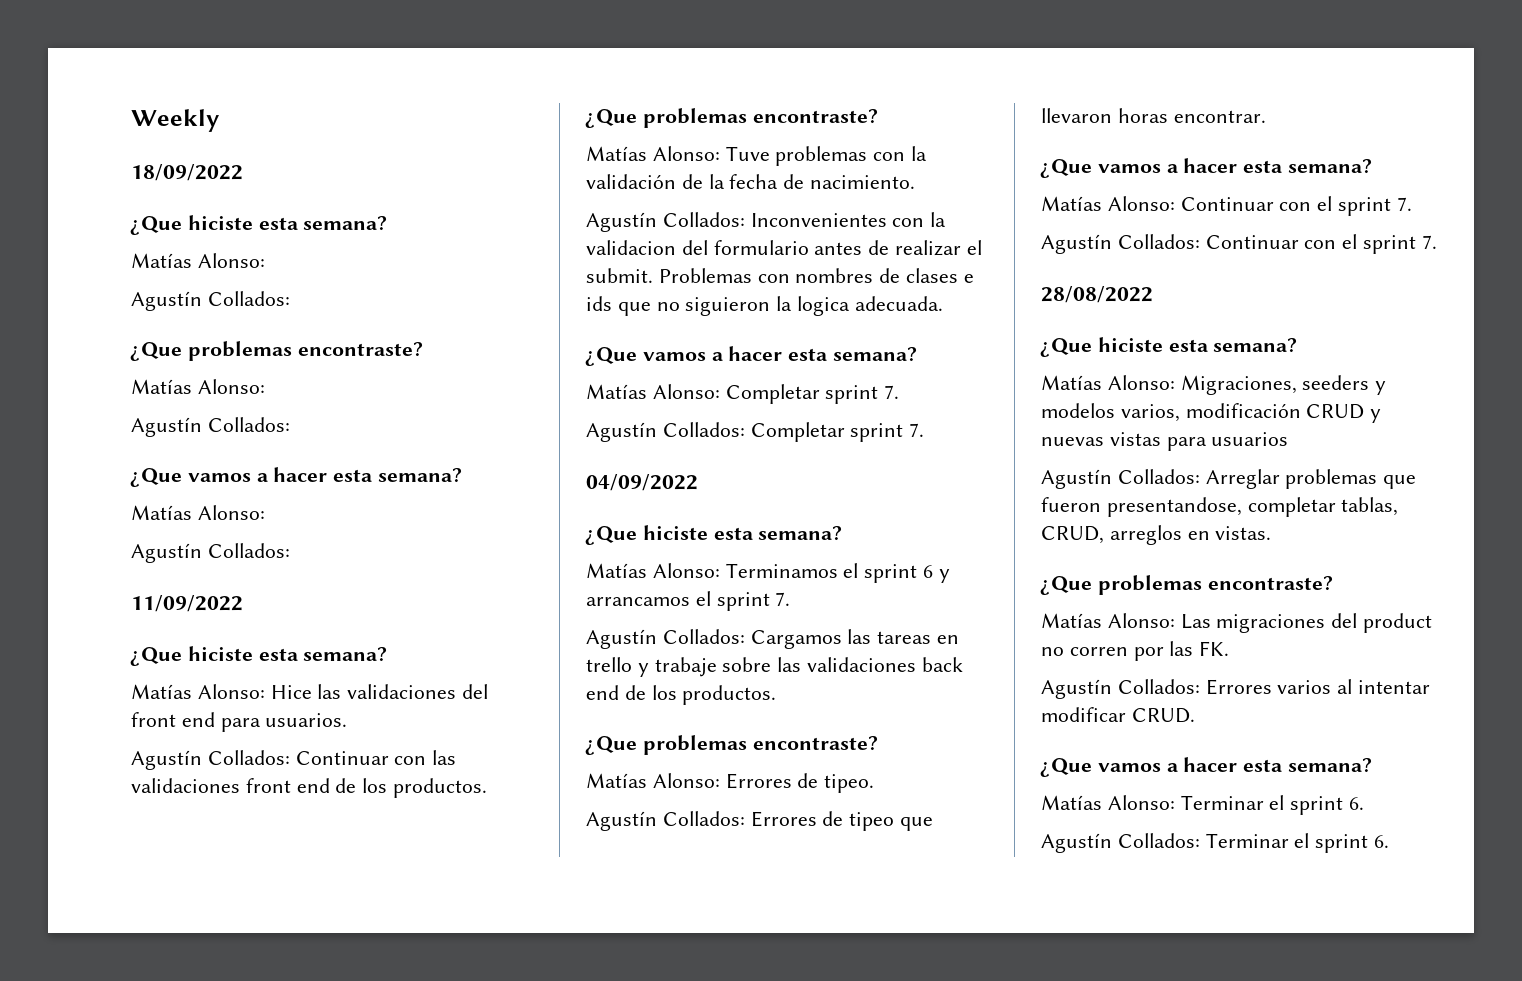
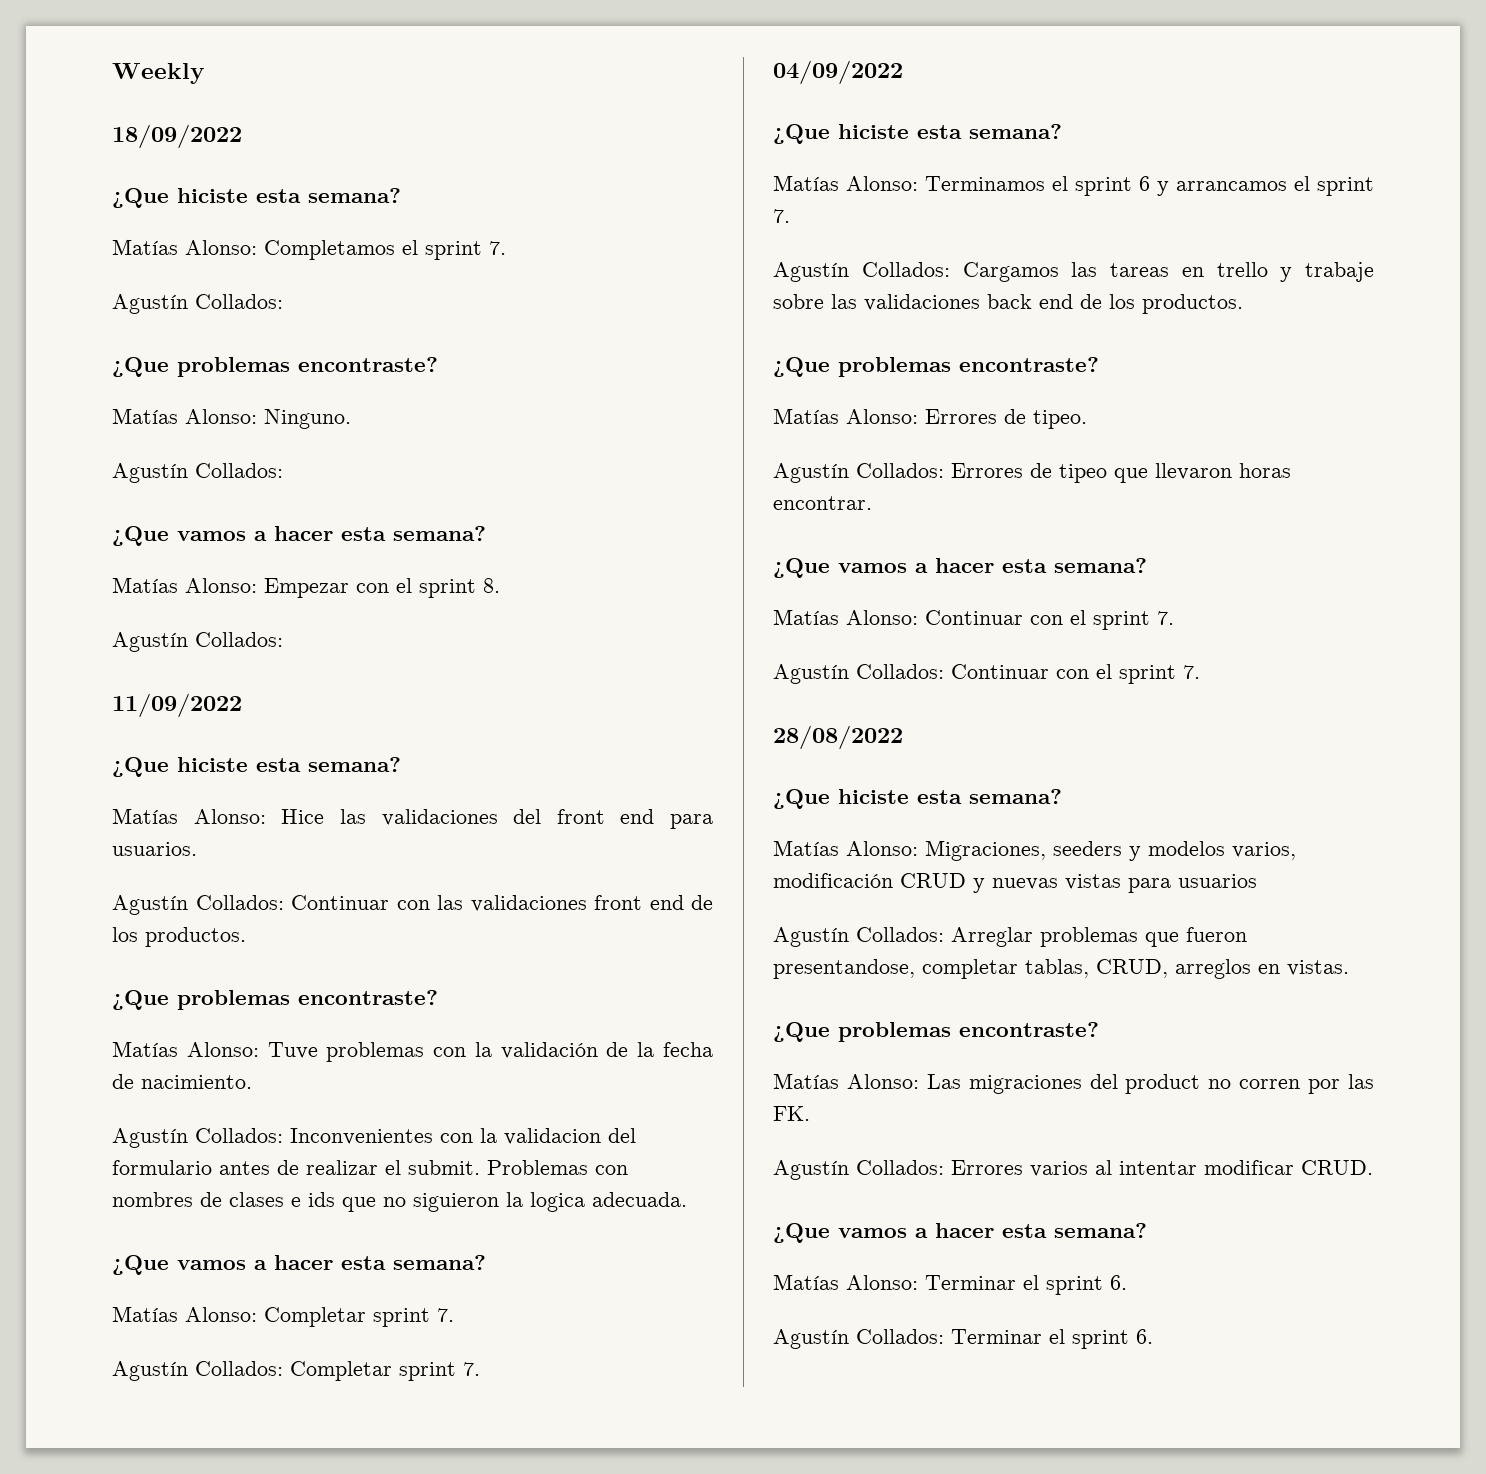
  18/09/2022
  ¿Que hiciste esta semana?
- Matías Alonso:
+ Matías Alonso: Completamos el sprint 7.
  Agustín Collados:
  ¿Que problemas encontraste?
- Matías Alonso:
+ Matías Alonso: Ninguno.
  Agustín Collados:
  ¿Que vamos a hacer esta semana?
- Matías Alonso:
+ Matías Alonso: Empezar con el sprint 8.

